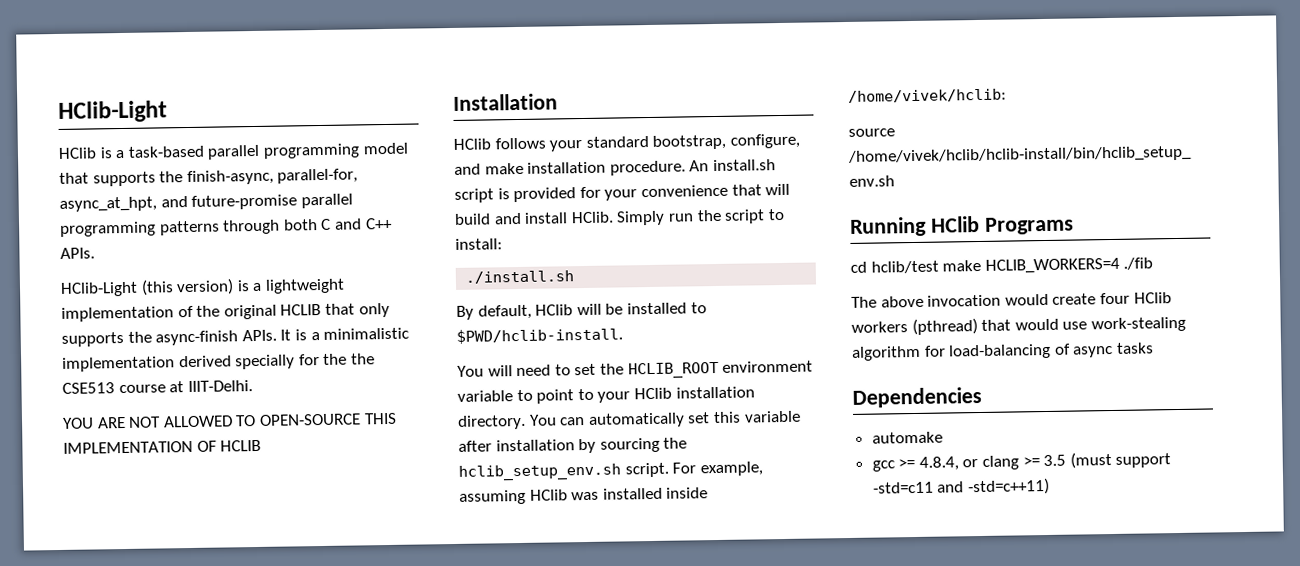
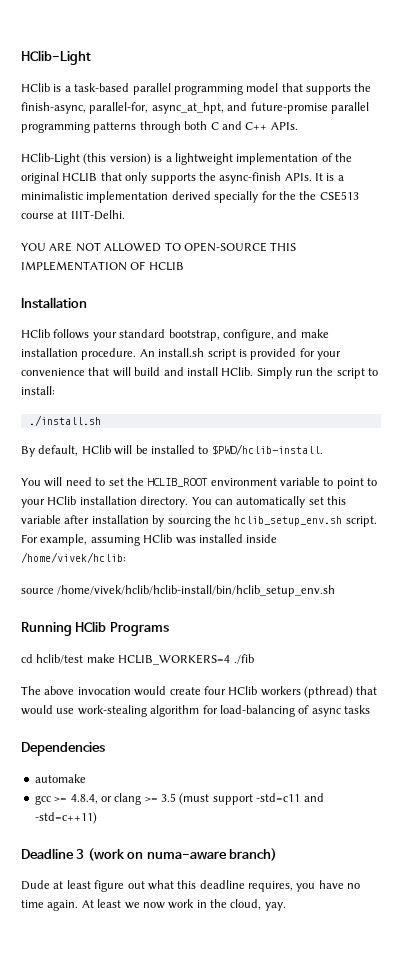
+ Deadline 3 (work on numa-aware branch)
+ Dude at least figure out what this deadline requires, you have no time again. At least we now work in the cloud, yay.

